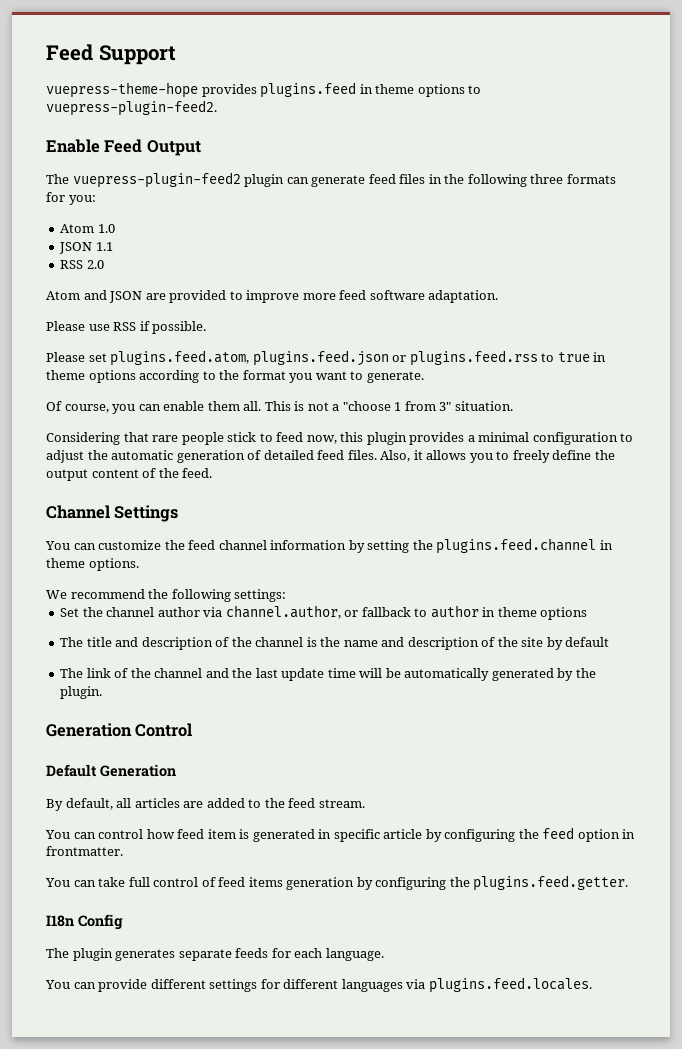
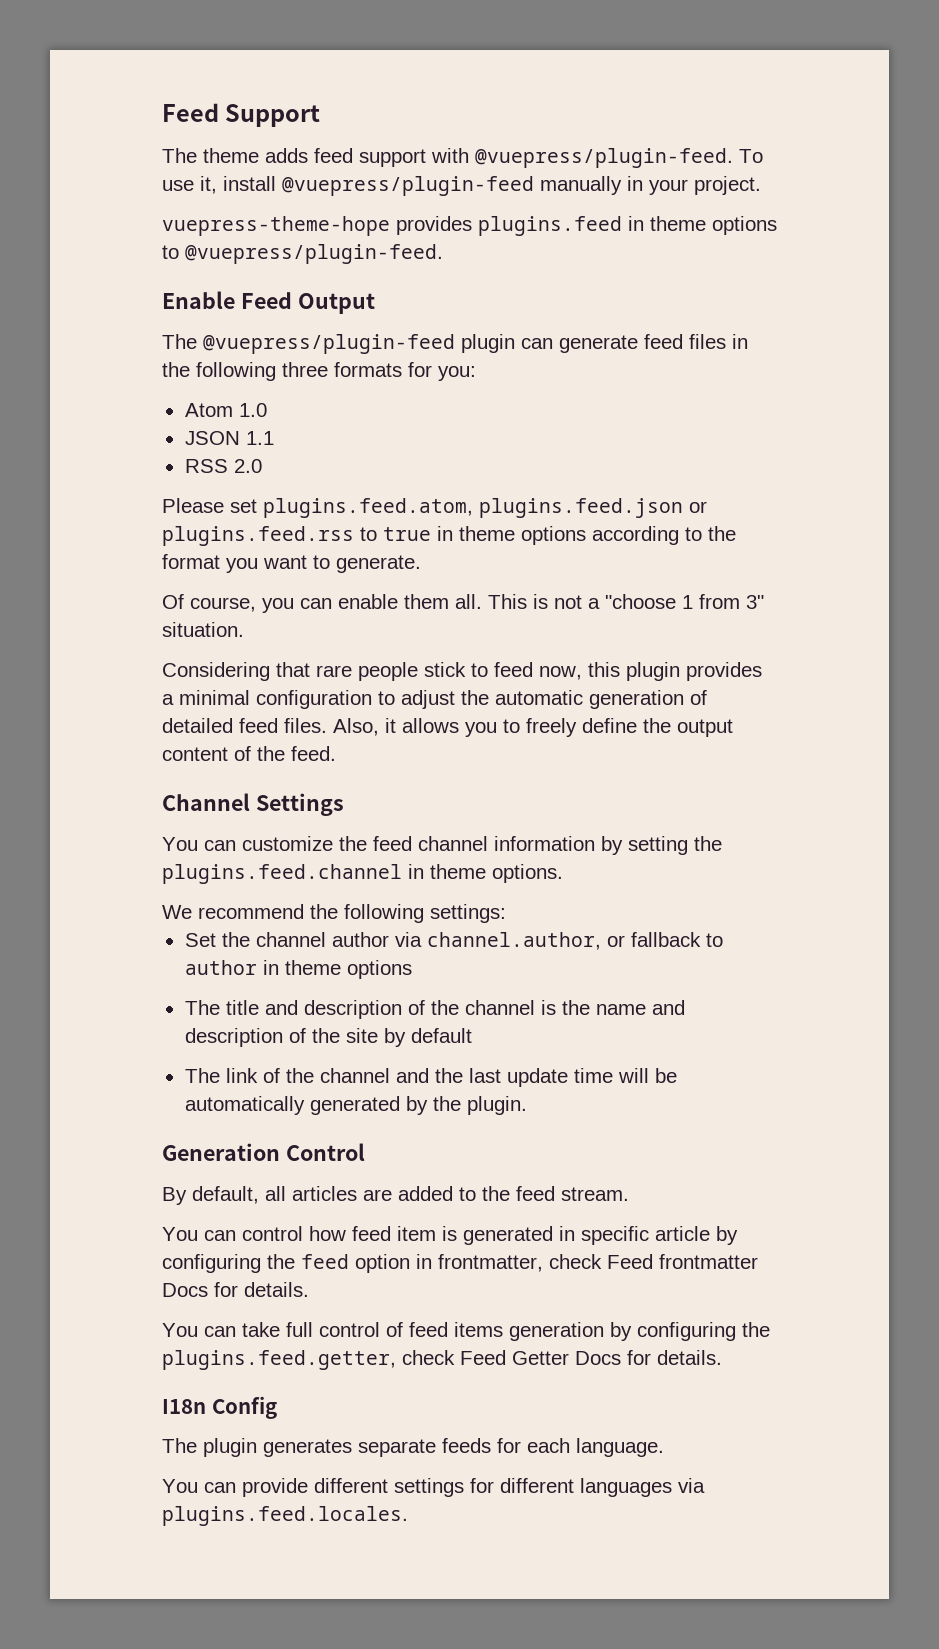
+ The theme adds feed support with @vuepress/plugin-feed. To use it, install @vuepress/plugin-feed manually in your project.
- vuepress-theme-hope provides plugins.feed in theme options to vuepress-plugin-feed2.
+ vuepress-theme-hope provides plugins.feed in theme options to @vuepress/plugin-feed.
- The vuepress-plugin-feed2 plugin can generate feed files in the following three formats for you:
+ The @vuepress/plugin-feed plugin can generate feed files in the following three formats for you:
- Atom and JSON are provided to improve more feed software adaptation.
- Please use RSS if possible.
- Default Generation
- You can control how feed item is generated in specific article by configuring the feed option in frontmatter.
+ You can control how feed item is generated in specific article by configuring the feed option in frontmatter, check Feed frontmatter Docs for details.
- You can take full control of feed items generation by configuring the plugins.feed.getter.
+ You can take full control of feed items generation by configuring the plugins.feed.getter, check Feed Getter Docs for details.

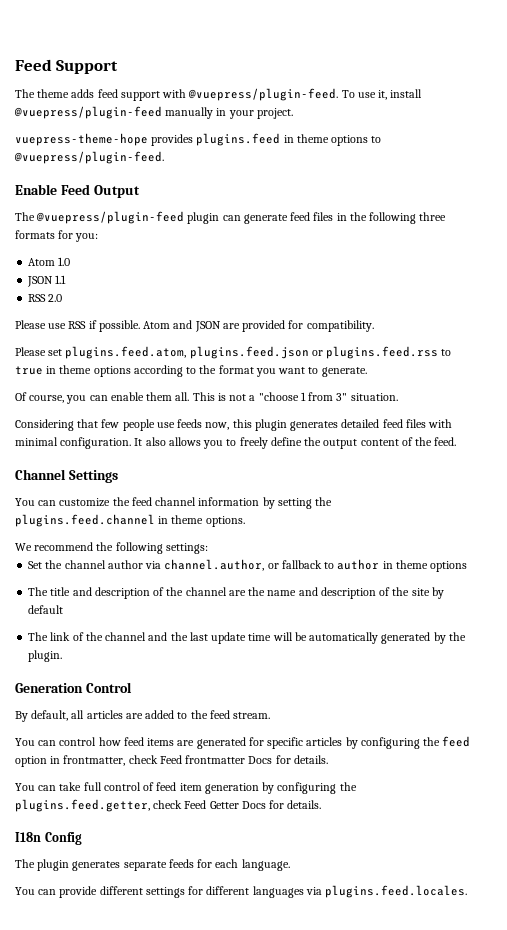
+ Please use RSS if possible. Atom and JSON are provided for compatibility.
- Considering that rare people stick to feed now, this plugin provides a minimal configuration to adjust the automatic generation of detailed feed files. Also, it allows you to freely define the output content of the feed.
+ Considering that few people use feeds now, this plugin generates detailed feed files with minimal configuration. It also allows you to freely define the output content of the feed.
- The title and description of the channel is the name and description of the site by default
+ The title and description of the channel are the name and description of the site by default
- You can control how feed item is generated in specific article by configuring the feed option in frontmatter, check Feed frontmatter Docs for details.
+ You can control how feed items are generated for specific articles by configuring the feed option in frontmatter, check Feed frontmatter Docs for details.
- You can take full control of feed items generation by configuring the plugins.feed.getter, check Feed Getter Docs for details.
+ You can take full control of feed item generation by configuring the plugins.feed.getter, check Feed Getter Docs for details.

